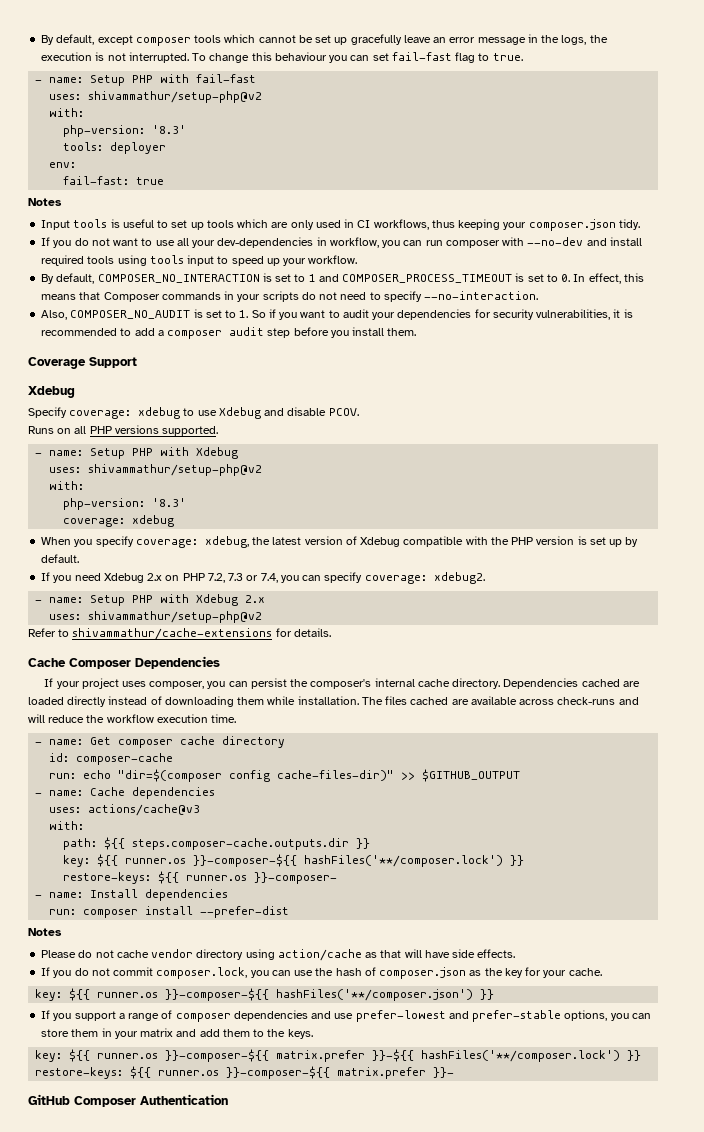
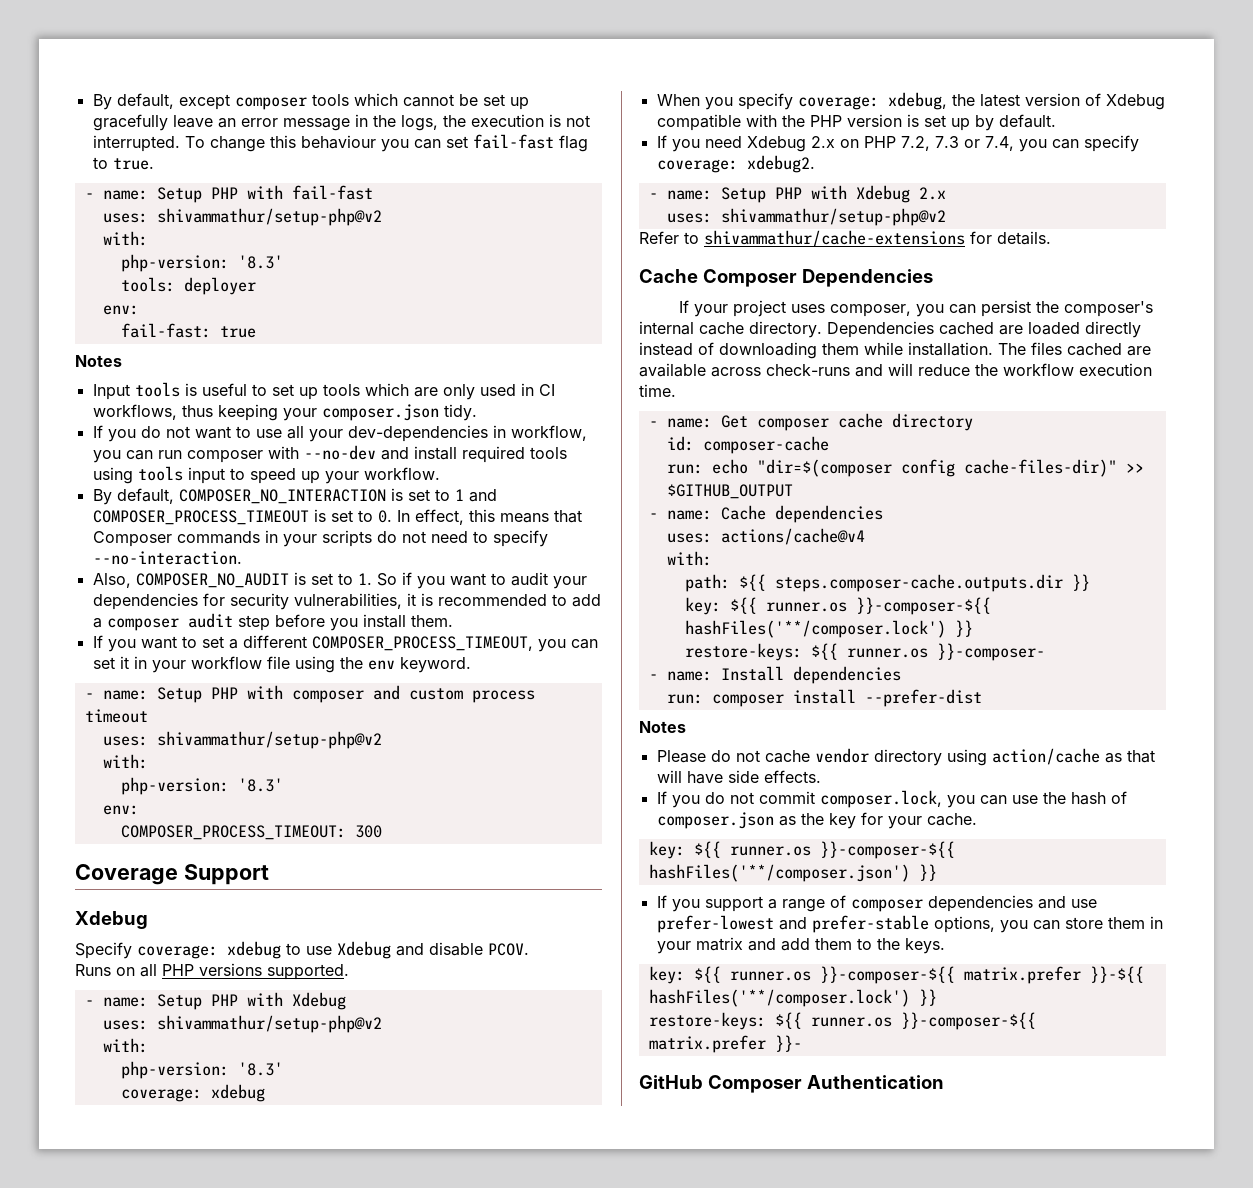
+ If you want to set a different COMPOSER_PROCESS_TIMEOUT, you can set it in your workflow file using the env keyword.
+ - name: Setup PHP with composer and custom process timeout
+ uses: shivammathur/setup-php@v2
+ with:
+ php-version: '8.3'
+ env:
+ COMPOSER_PROCESS_TIMEOUT: 300
- uses: actions/cache@v3
+ uses: actions/cache@v4

